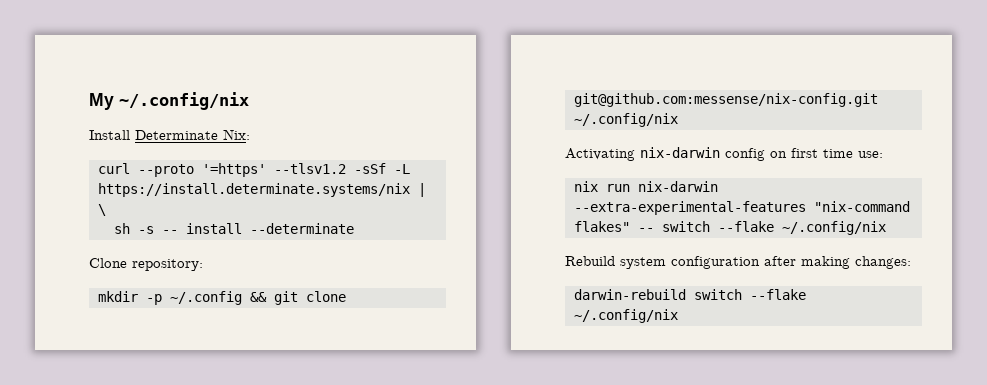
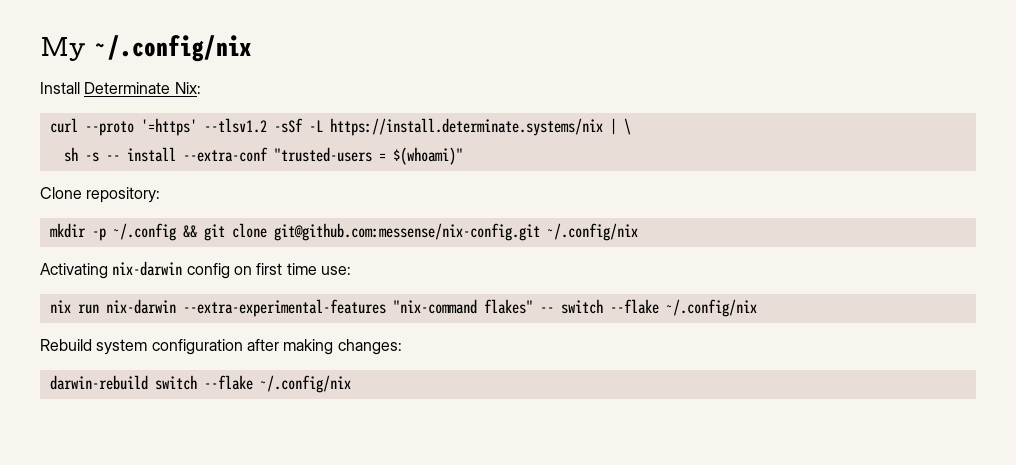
- sh -s -- install --determinate
+ sh -s -- install --extra-conf "trusted-users = $(whoami)"

